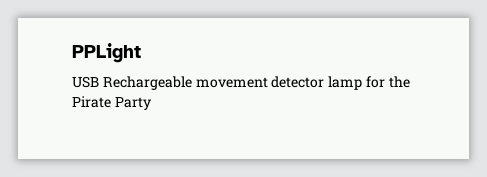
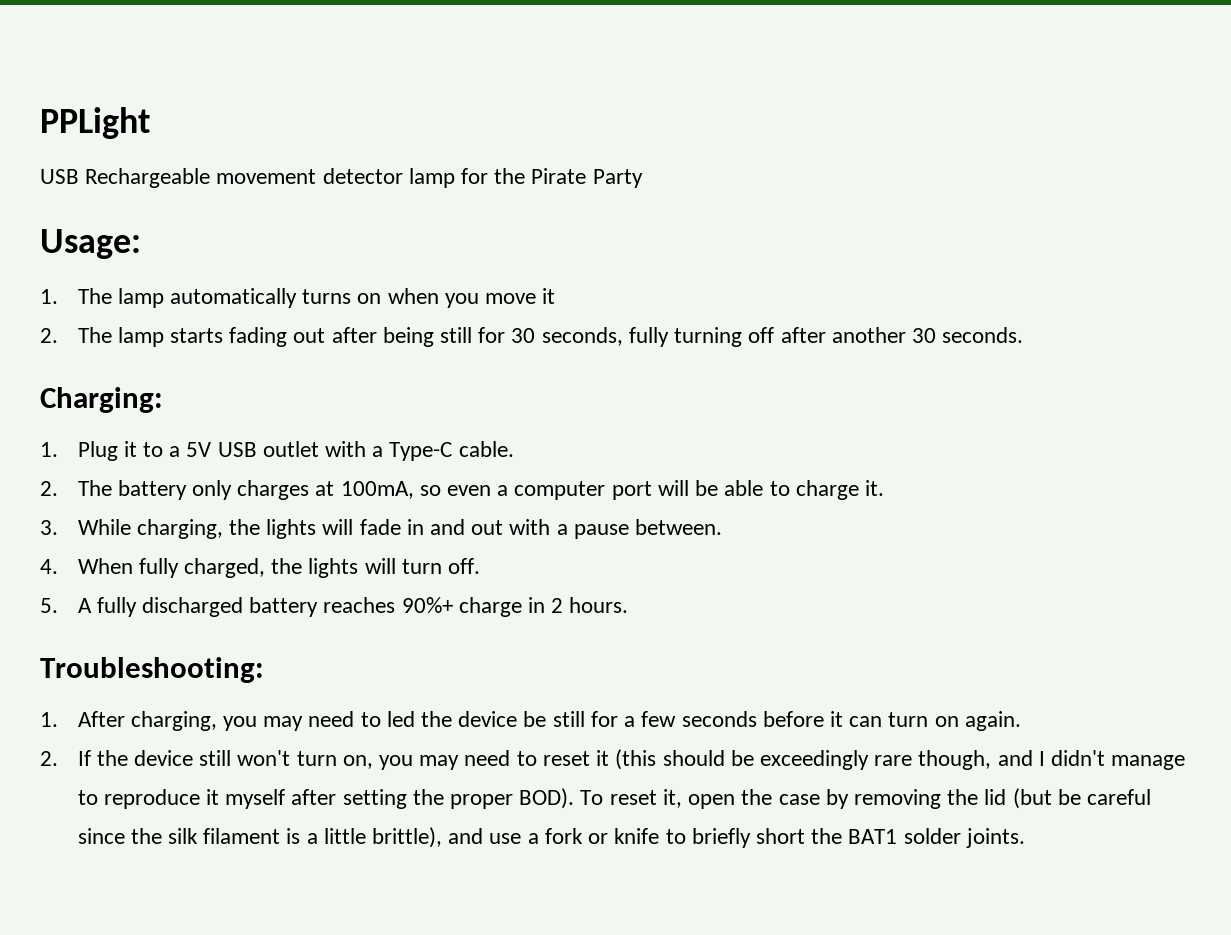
+ Usage:
+ 1. The lamp automatically turns on when you move it
+ 2. The lamp starts fading out after being still for 30 seconds, fully turning off after another 30 seconds.
+ Charging:
+ 1. Plug it to a 5V USB outlet with a Type-C cable.
+ 2. The battery only charges at 100mA, so even a computer port will be able to charge it.
+ 3. While charging, the lights will fade in and out with a pause between.
+ 4. When fully charged, the lights will turn off.
+ 5. A fully discharged battery reaches 90%+ charge in 2 hours.
+ Troubleshooting:
+ 1. After charging, you may need to led the device be still for a few seconds before it can turn on again.
+ 2. If the device still won't turn on, you may need to reset it (this should be exceedingly rare though, and I didn't manage to reproduce it myself after setting the proper BOD). To reset it, open the case by removing the lid (but be careful since the silk filament is a little brittle), and use a fork or knife to briefly short the BAT1 solder joints.

